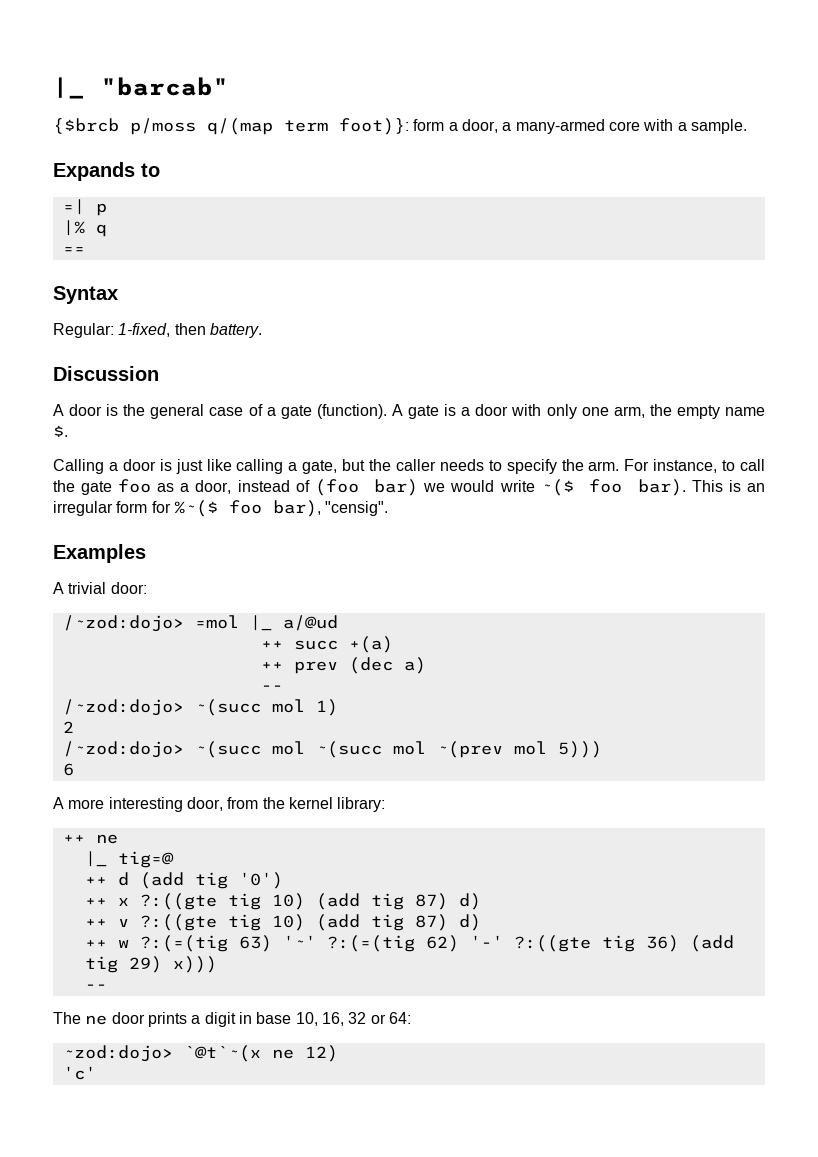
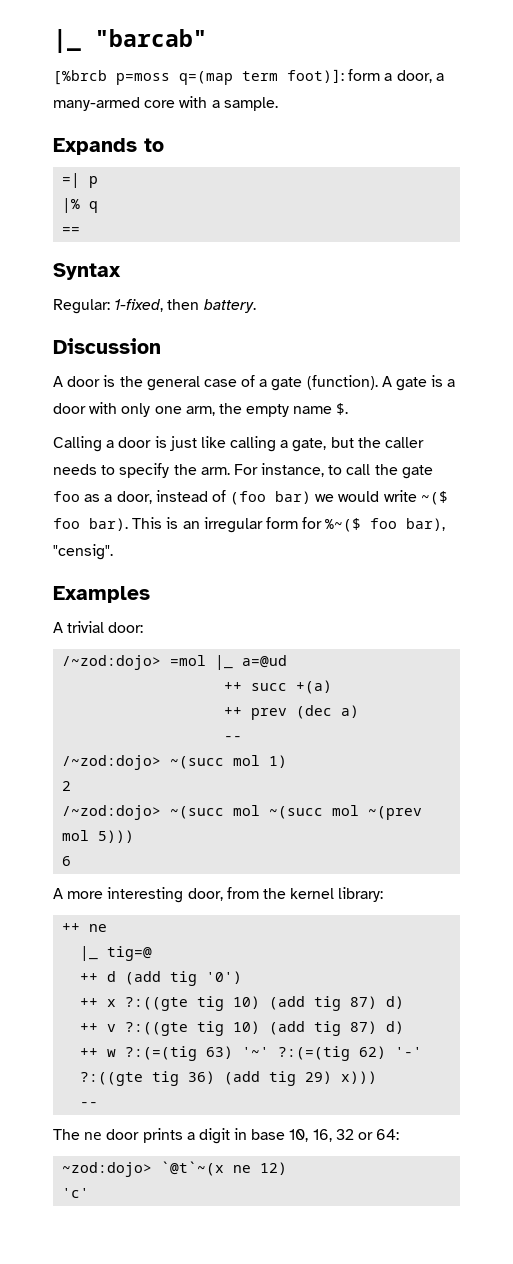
- {$brcb p/moss q/(map term foot)}: form a door, a many-armed core with a sample.
+ [%brcb p=moss q=(map term foot)]: form a door, a many-armed core with a sample.
- /~zod:dojo> =mol |_ a/@ud
+ /~zod:dojo> =mol |_ a=@ud

